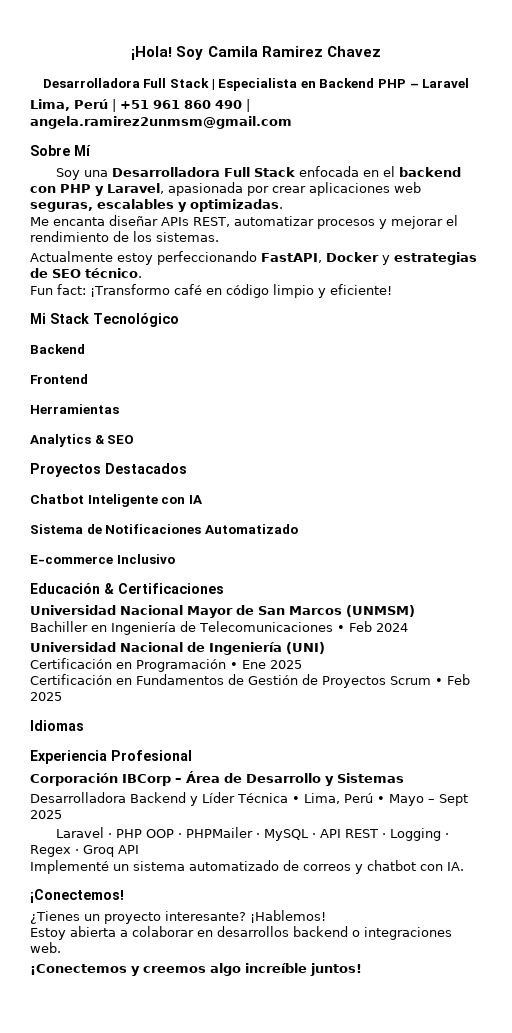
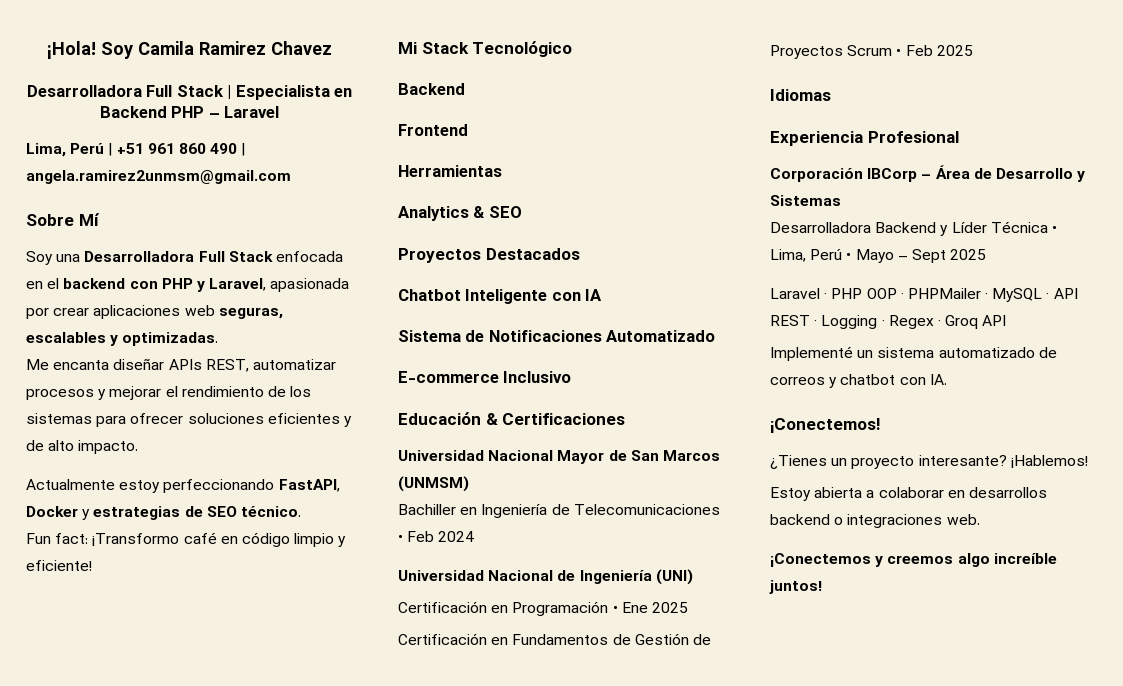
- Me encanta diseñar APIs REST, automatizar procesos y mejorar el rendimiento de los sistemas.
+ Me encanta diseñar APIs REST, automatizar procesos y mejorar el rendimiento de los sistemas para ofrecer soluciones eficientes y de alto impacto.

